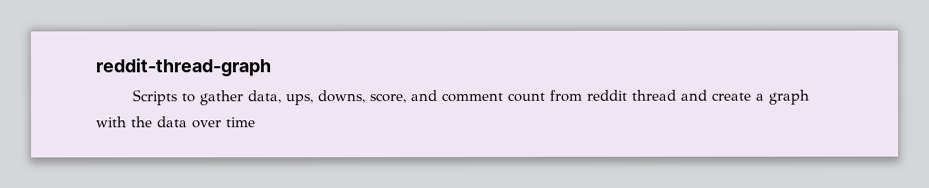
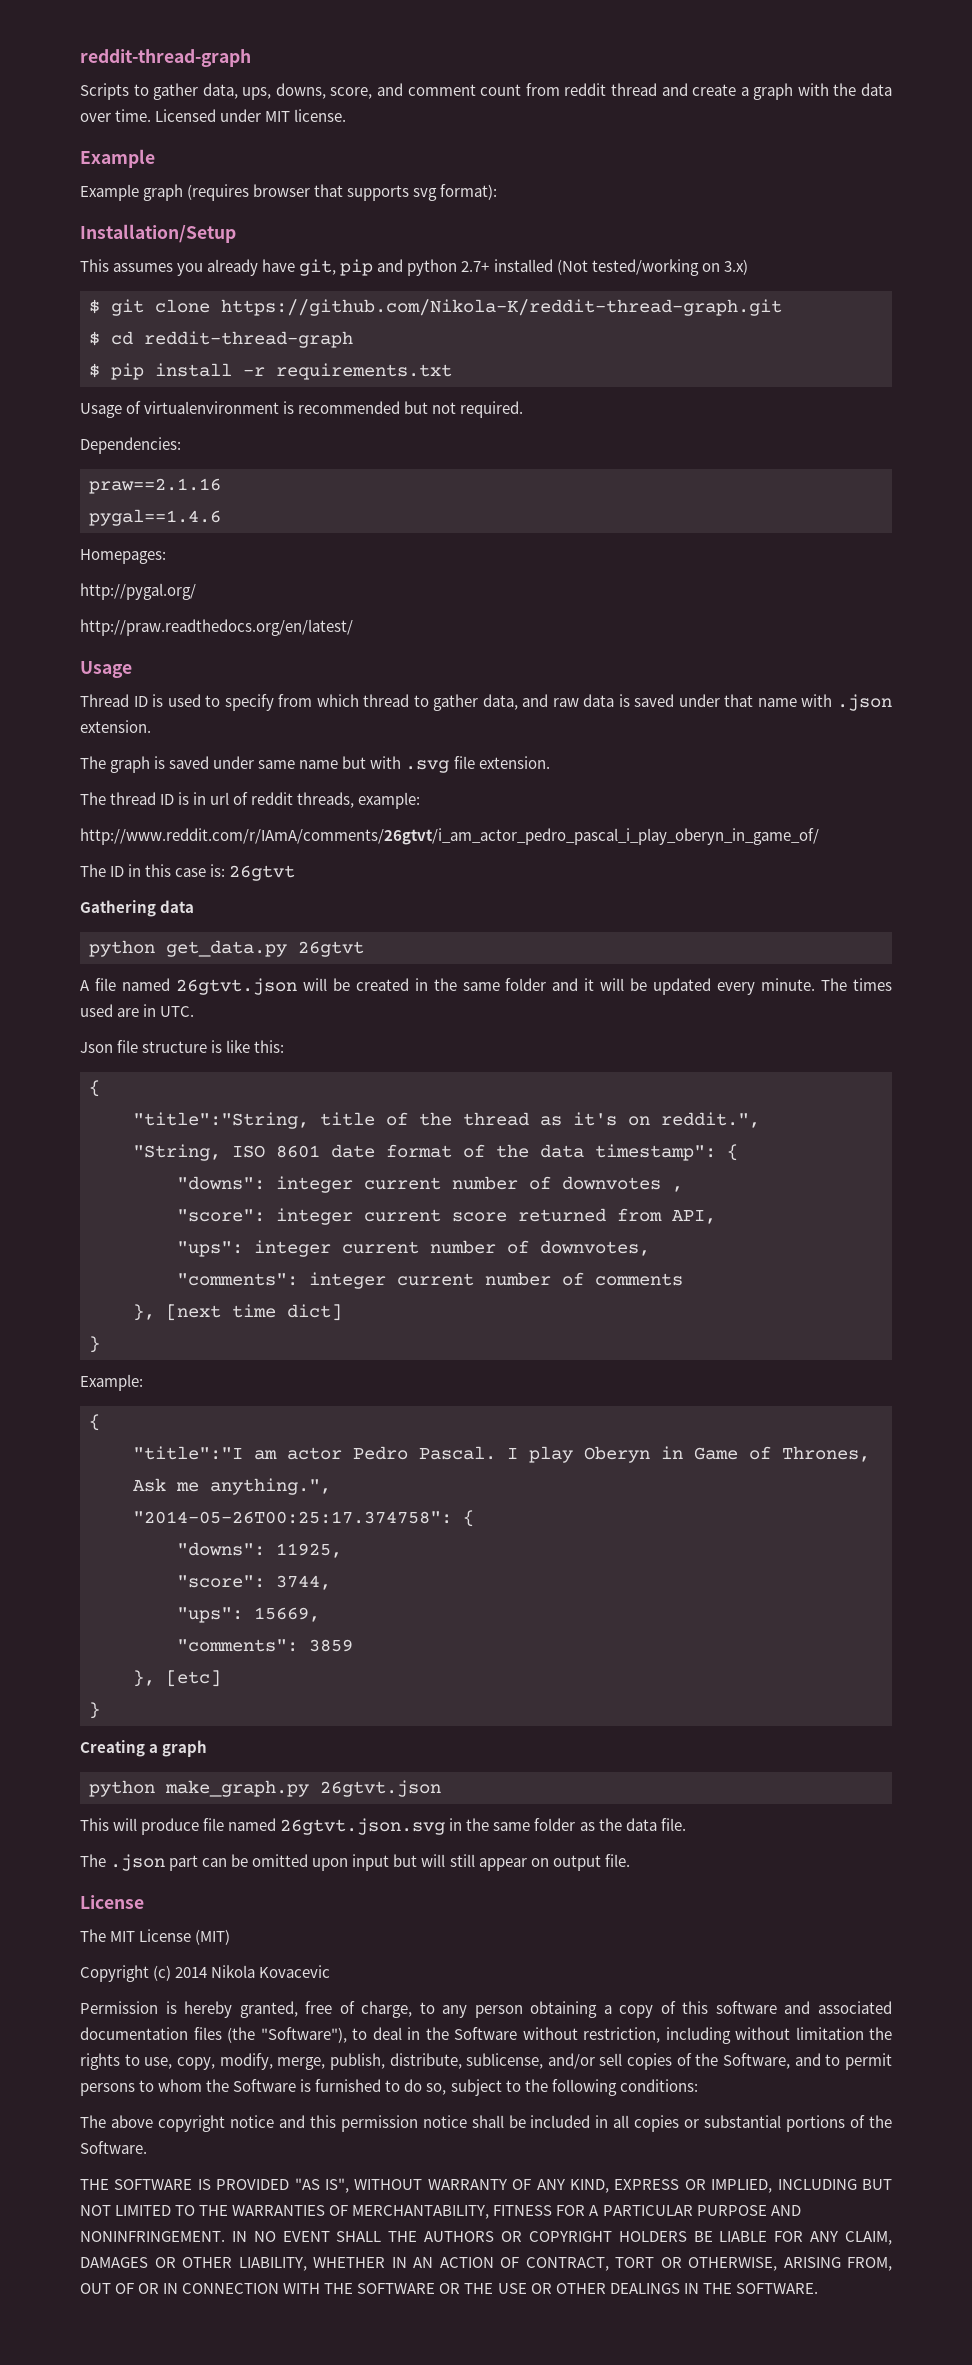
- Scripts to gather data, ups, downs, score, and comment count from reddit thread and create a graph with the data over time
+ Scripts to gather data, ups, downs, score, and comment count from reddit thread and create a graph with the data over time. Licensed under MIT license.
+ Example
+ Example graph (requires browser that supports svg format):
+ Installation/Setup
+ This assumes you already have git, pip and python 2.7+ installed (Not tested/working on 3.x)
+ $ git clone https://github.com/Nikola-K/reddit-thread-graph.git
+ $ cd reddit-thread-graph
+ $ pip install -r requirements.txt
+ Usage of virtualenvironment is recommended but not required.
+ Dependencies:
+ praw==2.1.16
+ pygal==1.4.6
+ Homepages:
+ http://pygal.org/
+ http://praw.readthedocs.org/en/latest/
+ Usage
+ Thread ID is used to specify from which thread to gather data, and raw data is saved under that name with .json extension.
+ The graph is saved under same name but with .svg file extension.
+ The thread ID is in url of reddit threads, example:
+ http://www.reddit.com/r/IAmA/comments/26gtvt/i_am_actor_pedro_pascal_i_play_oberyn_in_game_of/
+ The ID in this case is: 26gtvt
+ Gathering data
+ python get_data.py 26gtvt
+ A file named 26gtvt.json will be created in the same folder and it will be updated every minute. The times used are in UTC.
+ Json file structure is like this:
+ {
+ "title":"String, title of the thread as it's on reddit.",
+ "String, ISO 8601 date format of the data timestamp": {
+ "downs": integer current number of downvotes ,
+ "score": integer current score returned from API,
+ "ups": integer current number of downvotes,
+ "comments": integer current number of comments
+ }, [next time dict]
+ }
+ Example:
+ {
+ "title":"I am actor Pedro Pascal. I play Oberyn in Game of Thrones, Ask me anything.",
+ "2014-05-26T00:25:17.374758": {
+ "downs": 11925,
+ "score": 3744,
+ "ups": 15669,
+ "comments": 3859
+ }, [etc]
+ }
+ Creating a graph
+ python make_graph.py 26gtvt.json
+ This will produce file named 26gtvt.json.svg in the same folder as the data file.
+ The .json part can be omitted upon input but will still appear on output file.
+ License
+ The MIT License (MIT)
+ Copyright (c) 2014 Nikola Kovacevic
+ Permission is hereby granted, free of charge, to any person obtaining a copy of this software and associated documentation files (the "Software"), to deal in the Software without restriction, including without limitation the rights to use, copy, modify, merge, publish, distribute, sublicense, and/or sell copies of the Software, and to permit persons to whom the Software is furnished to do so, subject to the following conditions:
+ The above copyright notice and this permission notice shall be included in all copies or substantial portions of the Software.
+ THE SOFTWARE IS PROVIDED "AS IS", WITHOUT WARRANTY OF ANY KIND, EXPRESS OR IMPLIED, INCLUDING BUT NOT LIMITED TO THE WARRANTIES OF MERCHANTABILITY, FITNESS FOR A PARTICULAR PURPOSE AND NONINFRINGEMENT. IN NO EVENT SHALL THE AUTHORS OR COPYRIGHT HOLDERS BE LIABLE FOR ANY CLAIM, DAMAGES OR OTHER LIABILITY, WHETHER IN AN ACTION OF CONTRACT, TORT OR OTHERWISE, ARISING FROM, OUT OF OR IN CONNECTION WITH THE SOFTWARE OR THE USE OR OTHER DEALINGS IN THE SOFTWARE.

